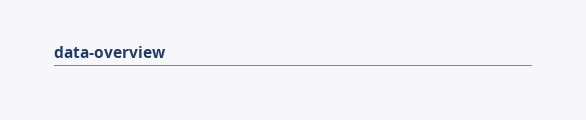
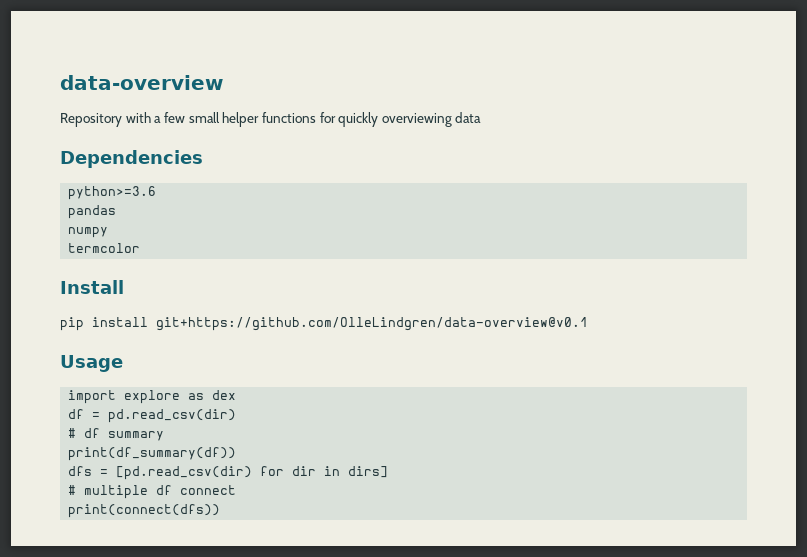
+ Repository with a few small helper functions for quickly overviewing data
+ Dependencies
+ python>=3.6
+ pandas
+ numpy
+ termcolor
+ Install
+ pip install git+https://github.com/OlleLindgren/data-overview@v0.1
+ Usage
+ import explore as dex
+ df = pd.read_csv(dir)
+ # df summary
+ print(df_summary(df))
+ dfs = [pd.read_csv(dir) for dir in dirs]
+ # multiple df connect
+ print(connect(dfs))

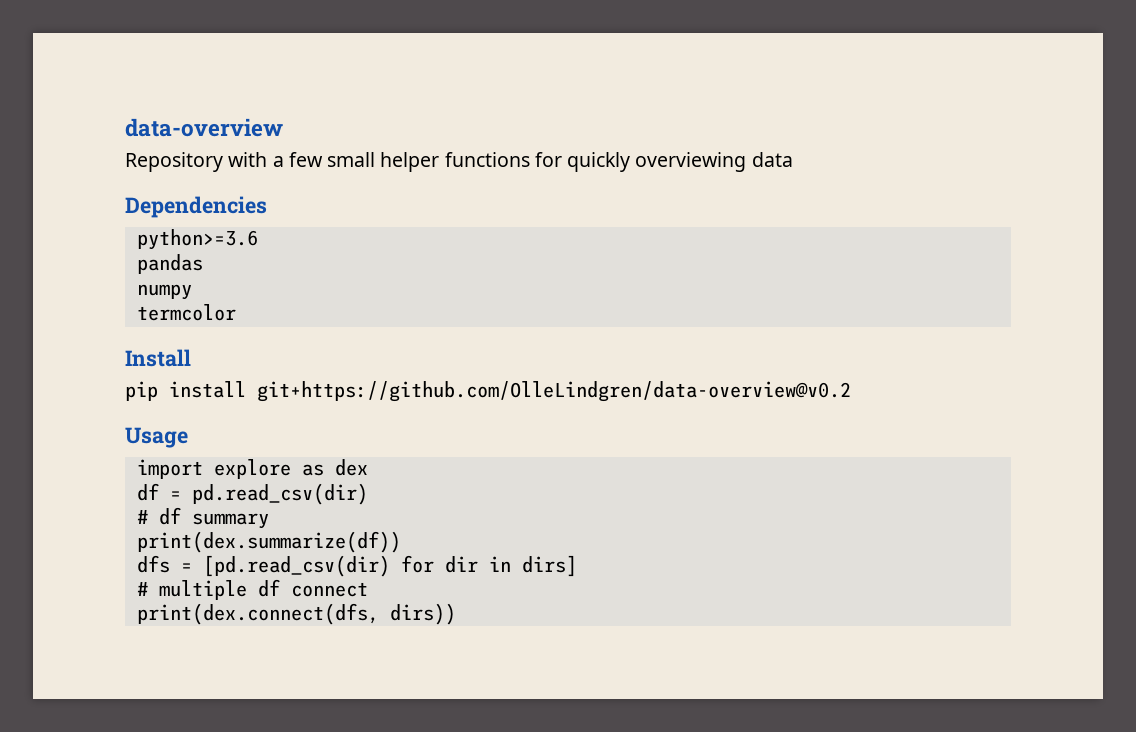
- pip install git+https://github.com/OlleLindgren/data-overview@v0.1
+ pip install git+https://github.com/OlleLindgren/data-overview@v0.2
- print(df_summary(df))
+ print(dex.summarize(df))
- print(connect(dfs))
+ print(dex.connect(dfs, dirs))

